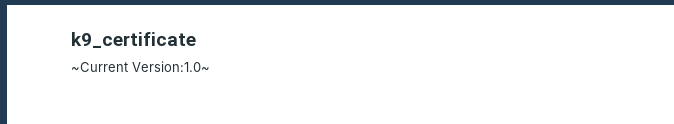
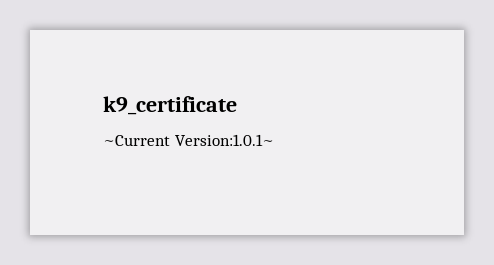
- ~Current Version:1.0~
+ ~Current Version:1.0.1~

